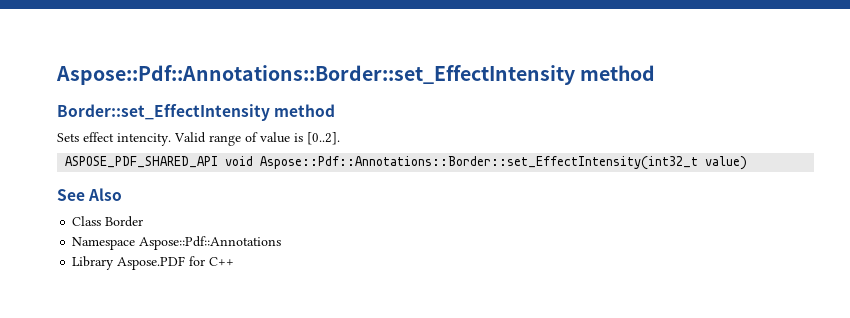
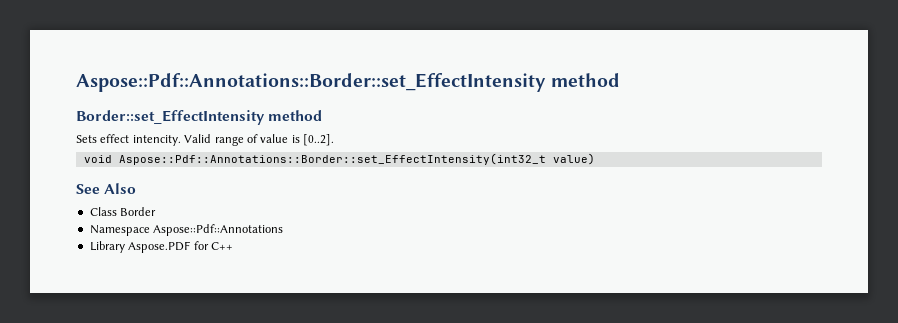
- ASPOSE_PDF_SHARED_API void Aspose::Pdf::Annotations::Border::set_EffectIntensity(int32_t value)
+ void Aspose::Pdf::Annotations::Border::set_EffectIntensity(int32_t value)

